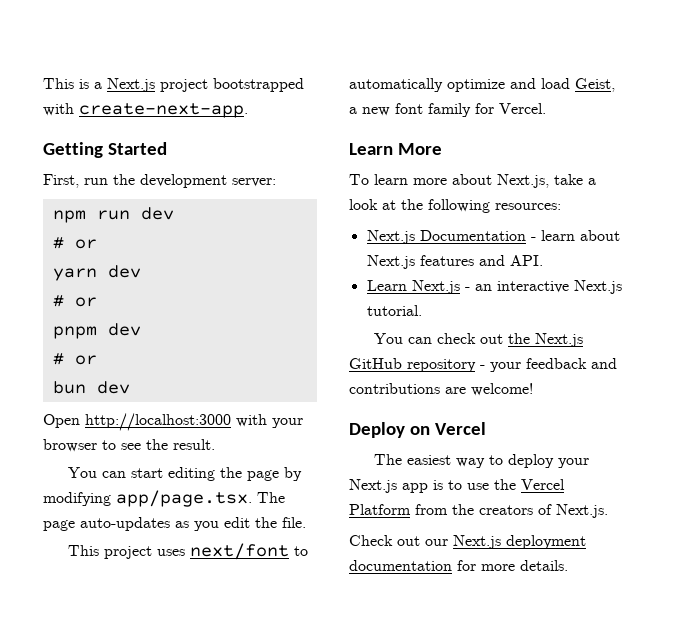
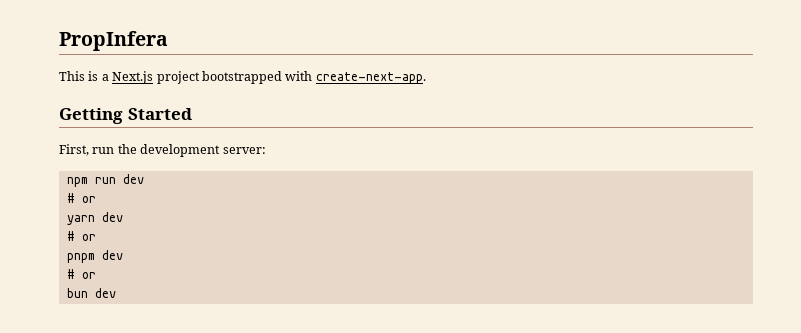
+ PropInfera
- Open http://localhost:3000 with your browser to see the result.
- You can start editing the page by modifying app/page.tsx. The page auto-updates as you edit the file.
- This project uses next/font to automatically optimize and load Geist, a new font family for Vercel.
- Learn More
- To learn more about Next.js, take a look at the following resources:
- Next.js Documentation - learn about Next.js features and API.
- Learn Next.js - an interactive Next.js tutorial.
- You can check out the Next.js GitHub repository - your feedback and contributions are welcome!
- Deploy on Vercel
- The easiest way to deploy your Next.js app is to use the Vercel Platform from the creators of Next.js.
- Check out our Next.js deployment documentation for more details.

